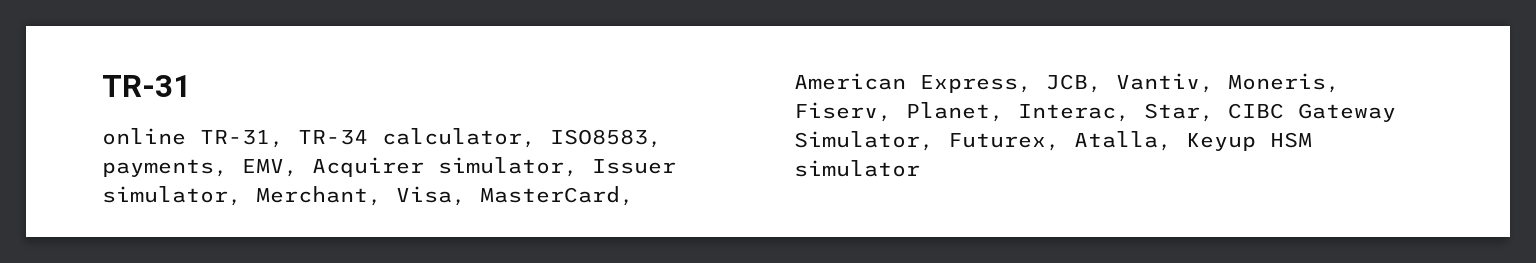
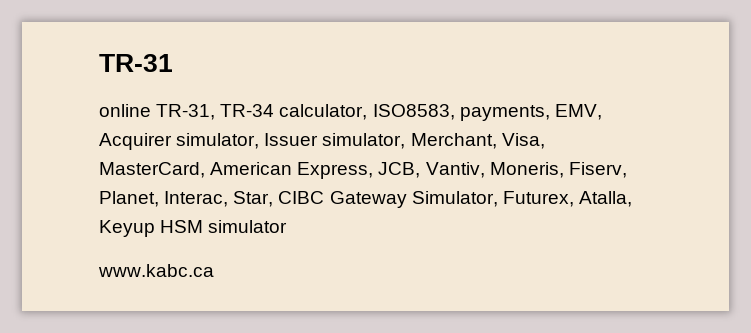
+ www.kabc.ca

